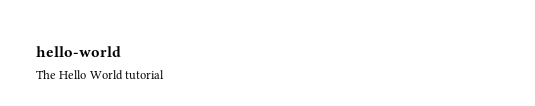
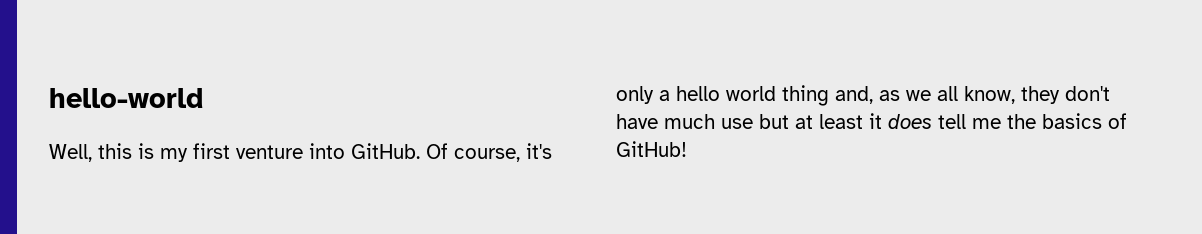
- The Hello World tutorial
+ Well, this is my first venture into GitHub. Of course, it's only a hello world thing and, as we all know, they don't have much use but at least it does tell me the basics of GitHub!

